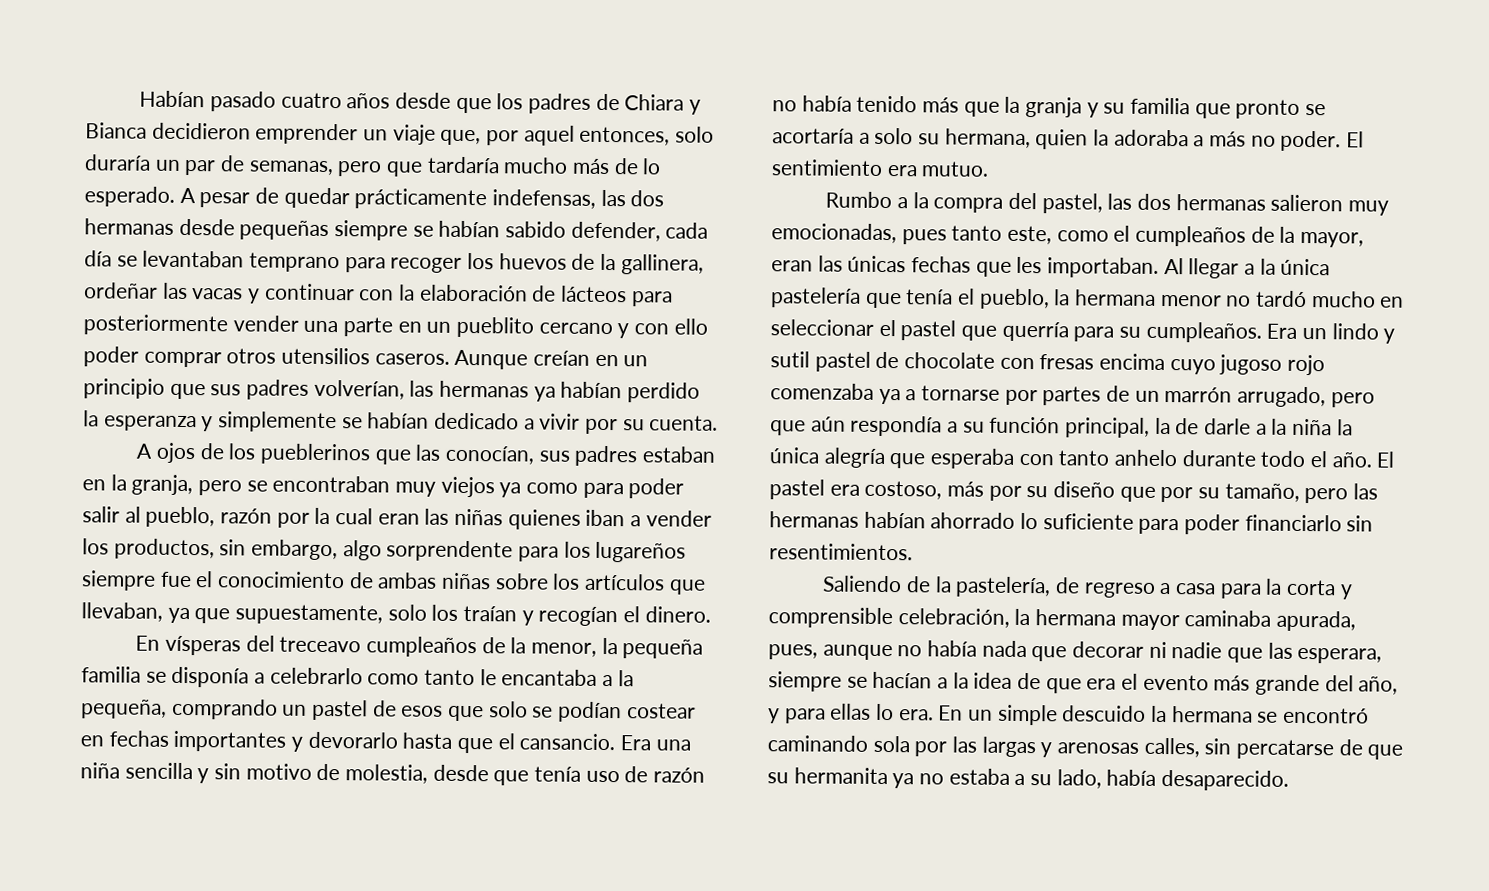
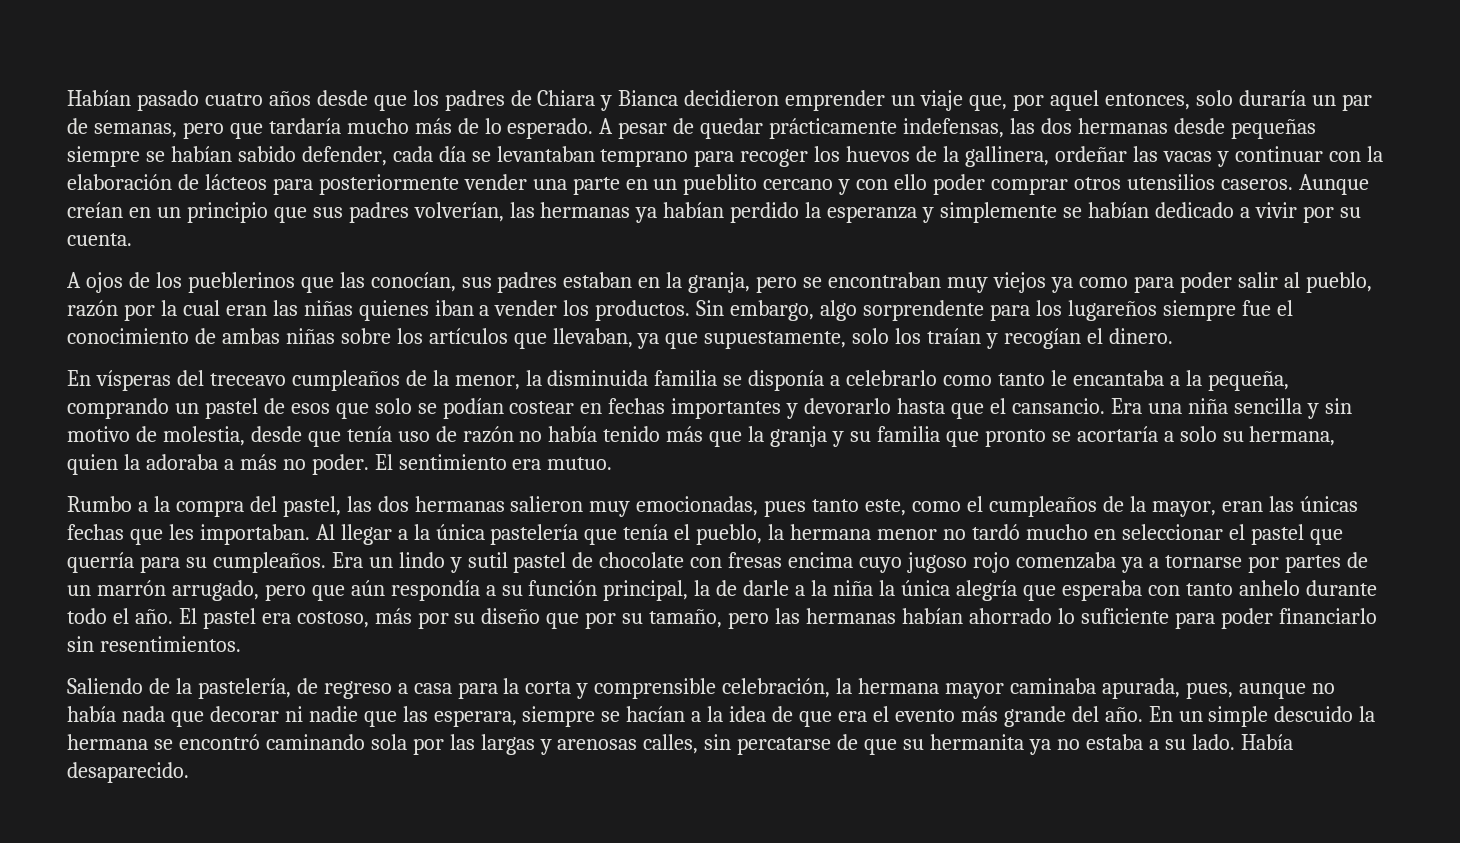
- A ojos de los pueblerinos que las conocían, sus padres estaban en la granja, pero se encontraban muy viejos ya como para poder salir al pueblo, razón por la cual eran las niñas quienes iban a vender los productos, sin embargo, algo sorprendente para los lugareños siempre fue el conocimiento de ambas niñas sobre los artículos que llevaban, ya que supuestamente, solo los traían y recogían el dinero.
+ A ojos de los pueblerinos que las conocían, sus padres estaban en la granja, pero se encontraban muy viejos ya como para poder salir al pueblo, razón por la cual eran las niñas quienes iban a vender los productos. Sin embargo, algo sorprendente para los lugareños siempre fue el conocimiento de ambas niñas sobre los artículos que llevaban, ya que supuestamente, solo los traían y recogían el dinero.
- En vísperas del treceavo cumpleaños de la menor, la pequeña familia se disponía a celebrarlo como tanto le encantaba a la pequeña, comprando un pastel de esos que solo se podían costear en fechas importantes y devorarlo hasta que el cansancio.
+ En vísperas del treceavo cumpleaños de la menor, la disminuida familia se disponía a celebrarlo como tanto le encantaba a la pequeña, comprando un pastel de esos que solo se podían costear en fechas importantes y devorarlo hasta que el cansancio.
- Saliendo de la pastelería, de regreso a casa para la corta y comprensible celebración, la hermana mayor caminaba apurada, pues, aunque no había nada que decorar ni nadie que las esperara, siempre se hacían a la idea de que era el evento más grande del año, y para ellas lo era.
+ Saliendo de la pastelería, de regreso a casa para la corta y comprensible celebración, la hermana mayor caminaba apurada, pues, aunque no había nada que decorar ni nadie que las esperara, siempre se hacían a la idea de que era el evento más grande del año.
- En un simple descuido la hermana se encontró caminando sola por las largas y arenosas calles, sin percatarse de que su hermanita ya no estaba a su lado, había desaparecido.
+ En un simple descuido la hermana se encontró caminando sola por las largas y arenosas calles, sin percatarse de que su hermanita ya no estaba a su lado. Había desaparecido.

